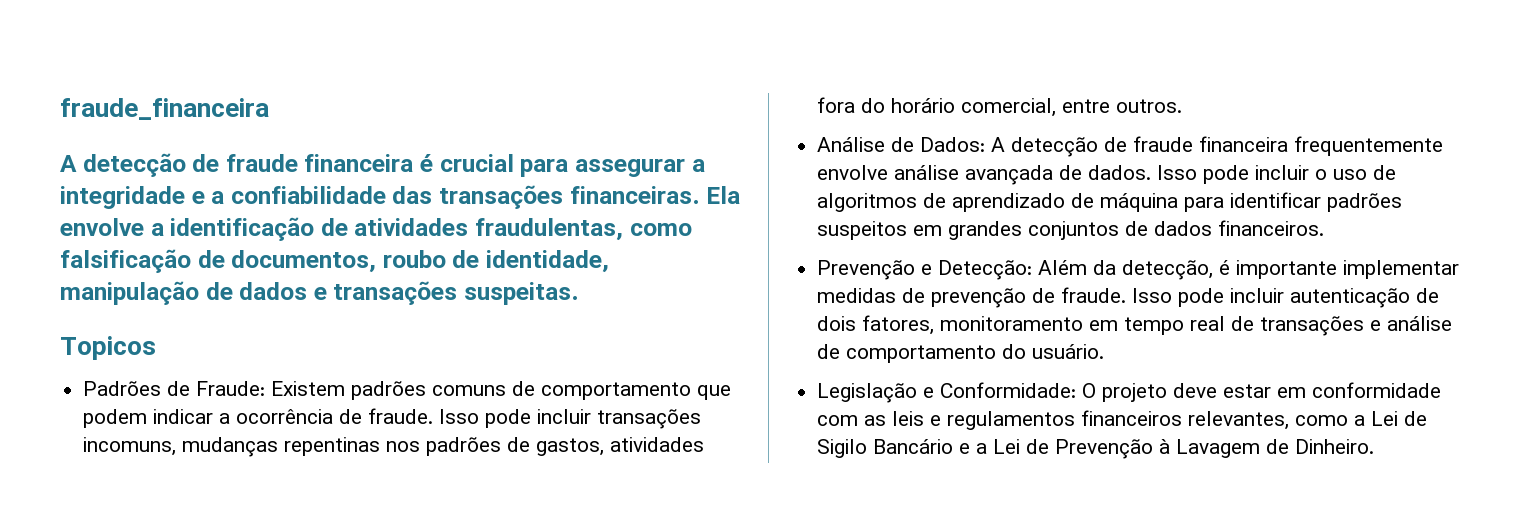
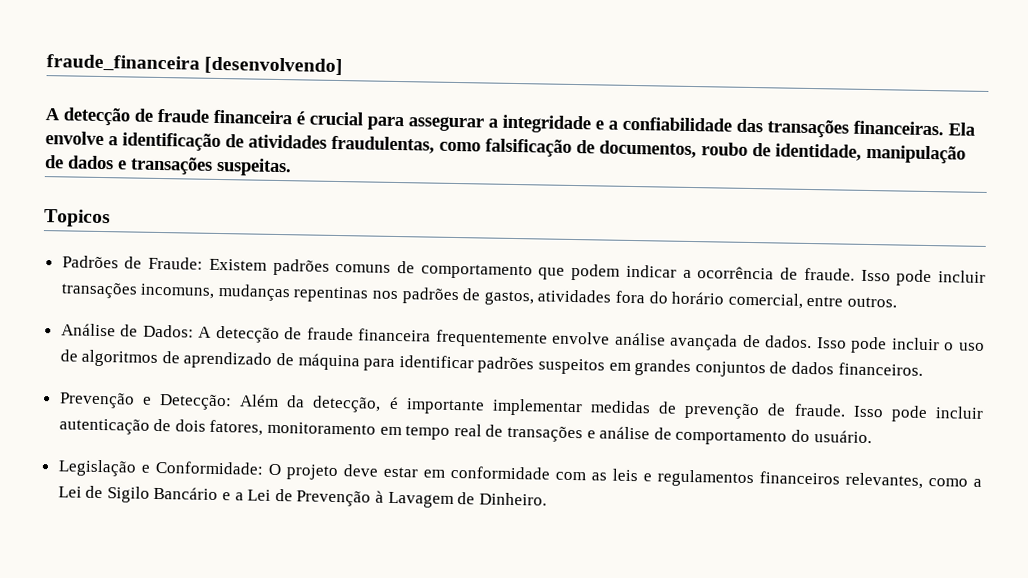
- fraude_financeira
+ fraude_financeira [desenvolvendo]

